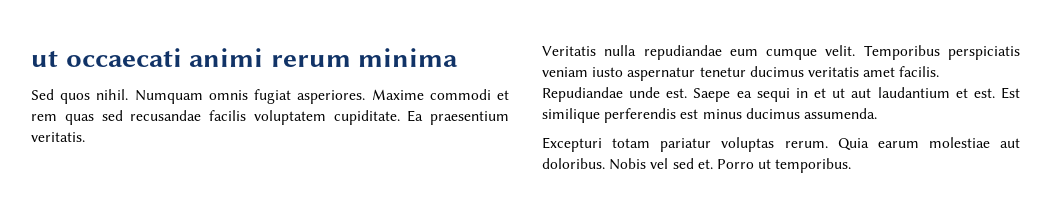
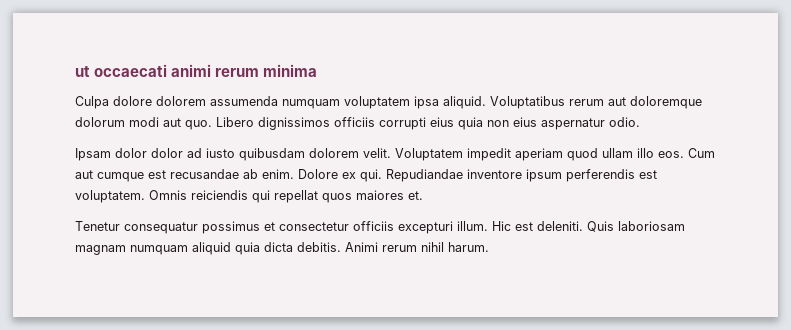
- Sed quos nihil. Numquam omnis fugiat asperiores. Maxime commodi et rem quas sed recusandae facilis voluptatem cupiditate. Ea praesentium veritatis.
- Veritatis nulla repudiandae eum cumque velit. Temporibus perspiciatis veniam iusto aspernatur tenetur ducimus veritatis amet facilis. Repudiandae unde est. Saepe ea sequi in et ut aut laudantium et est. Est similique perferendis est minus ducimus assumenda.
- Excepturi totam pariatur voluptas rerum. Quia earum molestiae aut doloribus. Nobis vel sed et. Porro ut temporibus.
+ Culpa dolore dolorem assumenda numquam voluptatem ipsa aliquid. Voluptatibus rerum aut doloremque dolorum modi aut quo. Libero dignissimos officiis corrupti eius quia non eius aspernatur odio.
+ Ipsam dolor dolor ad iusto quibusdam dolorem velit. Voluptatem impedit aperiam quod ullam illo eos. Cum aut cumque est recusandae ab enim. Dolore ex qui. Repudiandae inventore ipsum perferendis est voluptatem. Omnis reiciendis qui repellat quos maiores et.
+ Tenetur consequatur possimus et consectetur officiis excepturi illum. Hic est deleniti. Quis laboriosam magnam numquam aliquid quia dicta debitis. Animi rerum nihil harum.

